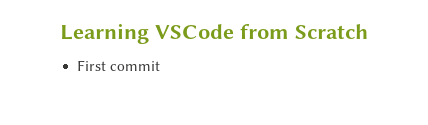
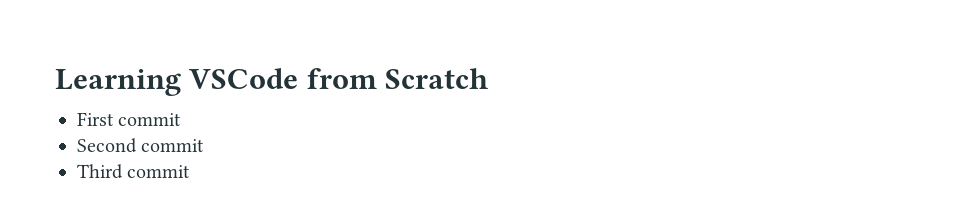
+ Second commit
+ Third commit

